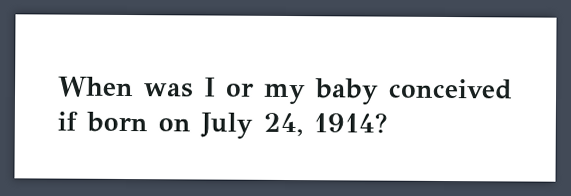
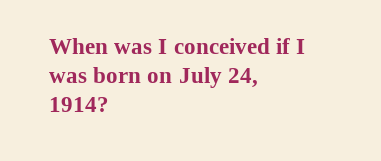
- When was I or my baby conceived if born on July 24, 1914?
+ When was I conceived if I was born on July 24, 1914?

